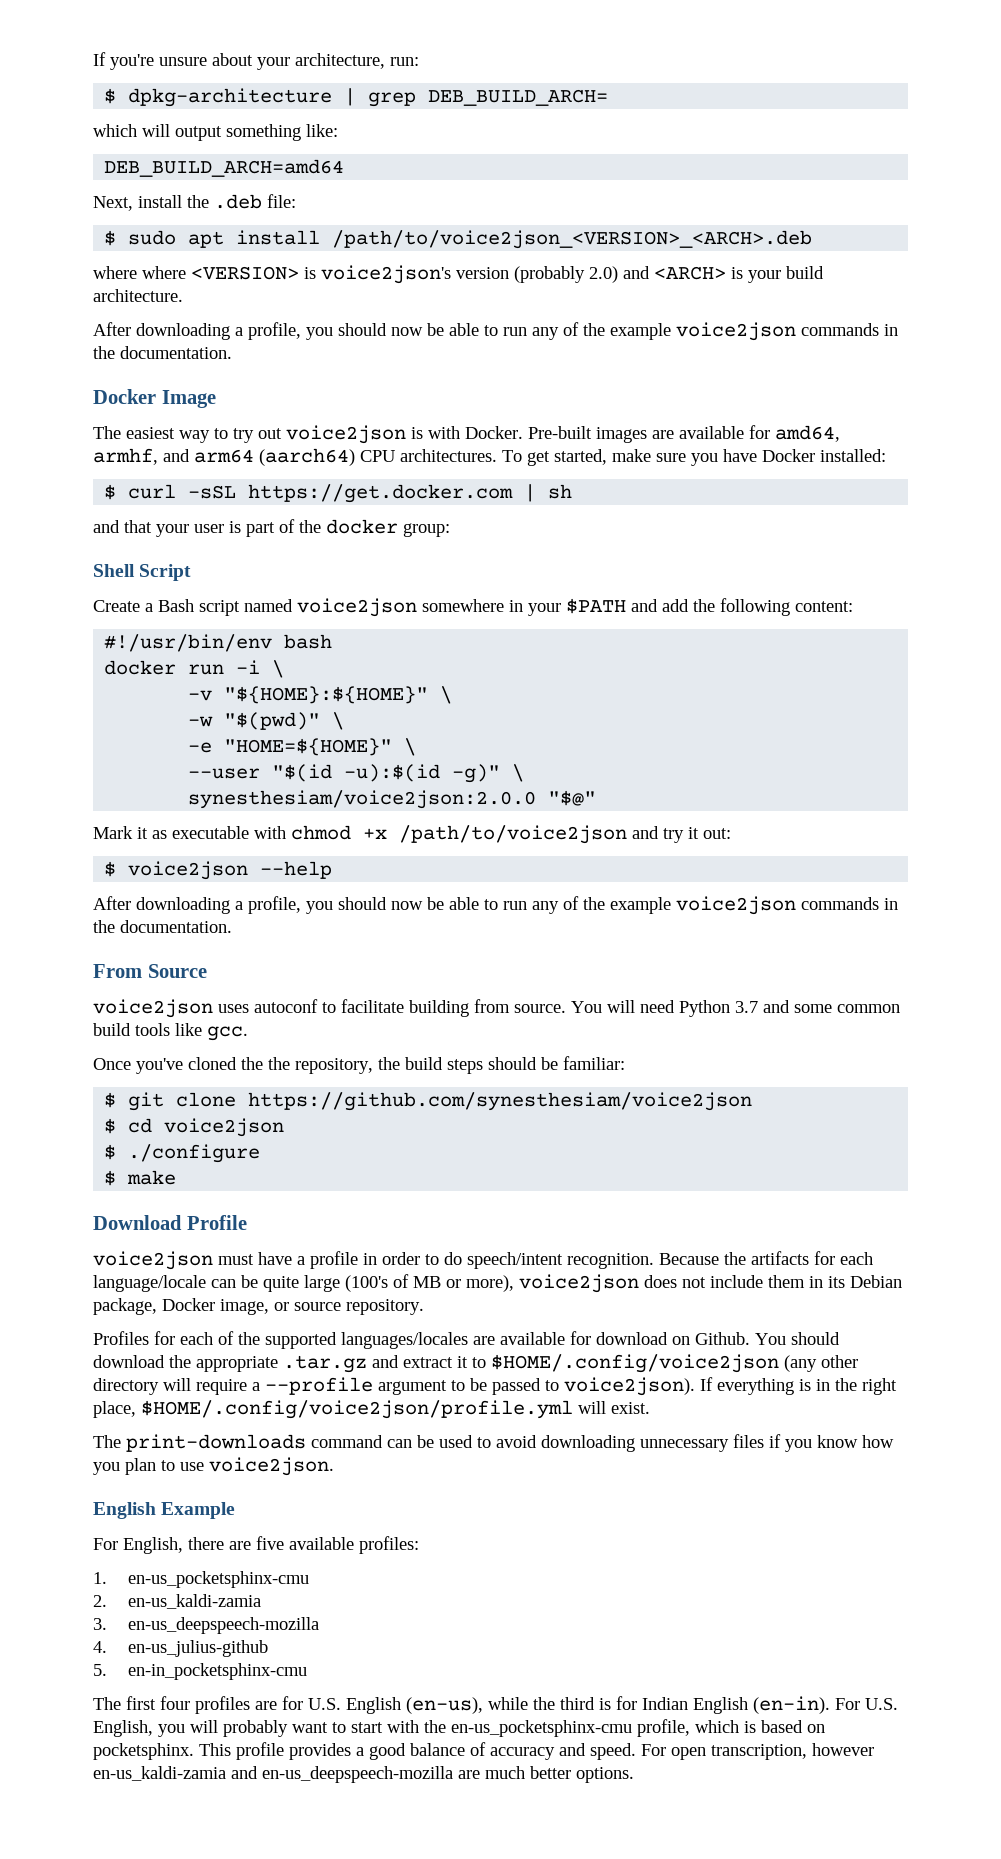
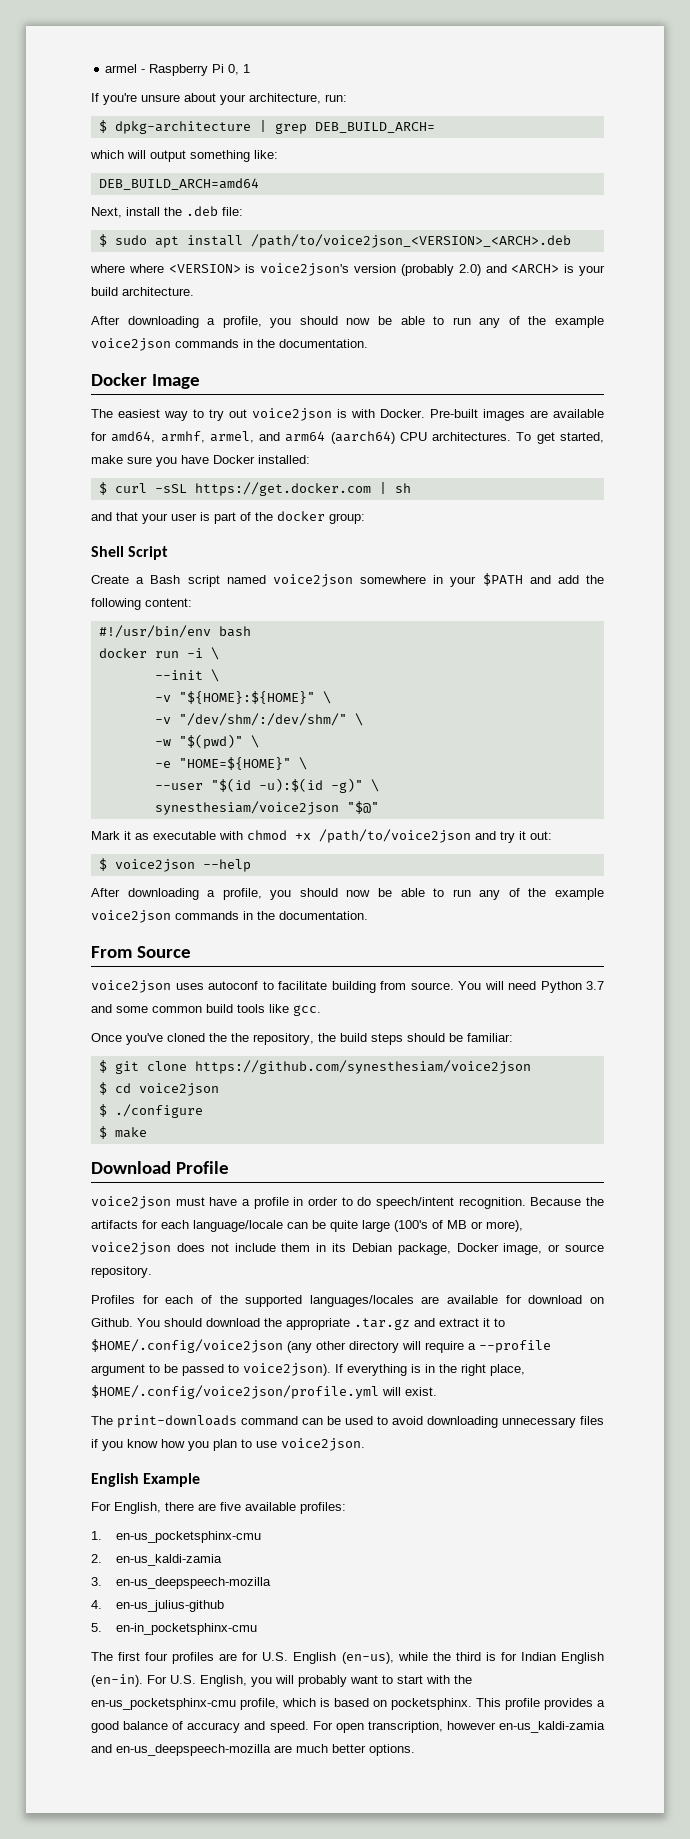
+ armel - Raspberry Pi 0, 1
- Pre-built images are available for amd64, armhf, and arm64 (aarch64) CPU architectures.
+ Pre-built images are available for amd64, armhf, armel, and arm64 (aarch64) CPU architectures.
+ --init \
+ -v "/dev/shm/:/dev/shm/" \
- synesthesiam/voice2json:2.0.0 "$@"
+ synesthesiam/voice2json "$@"

